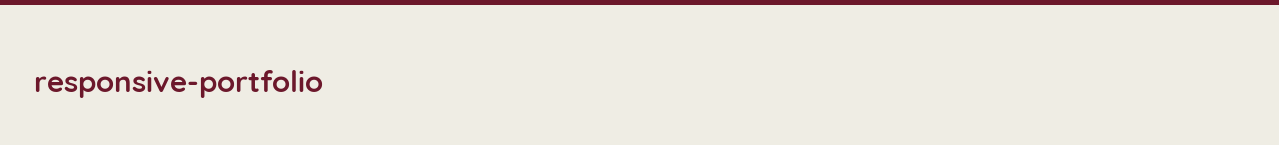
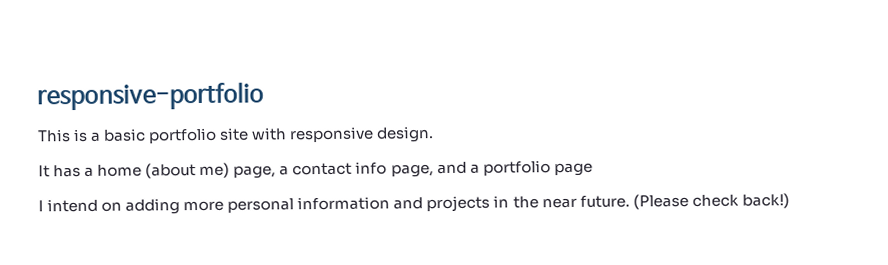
+ This is a basic portfolio site with responsive design.
+ It has a home (about me) page, a contact info page, and a portfolio page
+ I intend on adding more personal information and projects in the near future. (Please check back!)

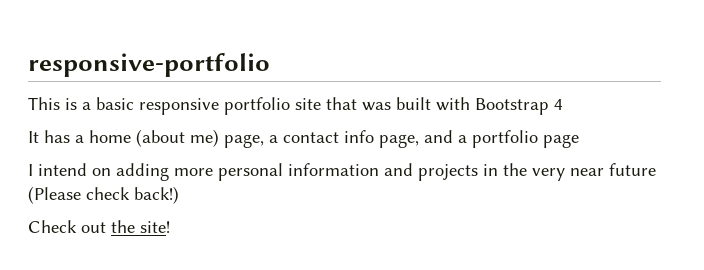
- This is a basic portfolio site with responsive design.
+ This is a basic responsive portfolio site that was built with Bootstrap 4
- I intend on adding more personal information and projects in the near future. (Please check back!)
+ I intend on adding more personal information and projects in the very near future (Please check back!)
+ Check out the site!

